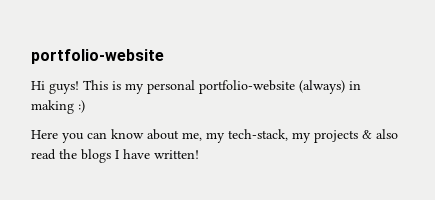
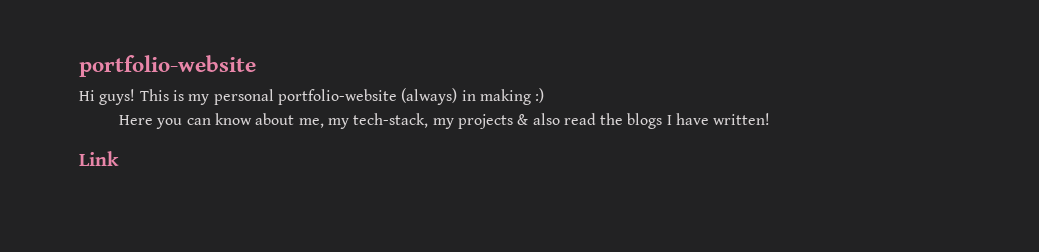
+ Link

